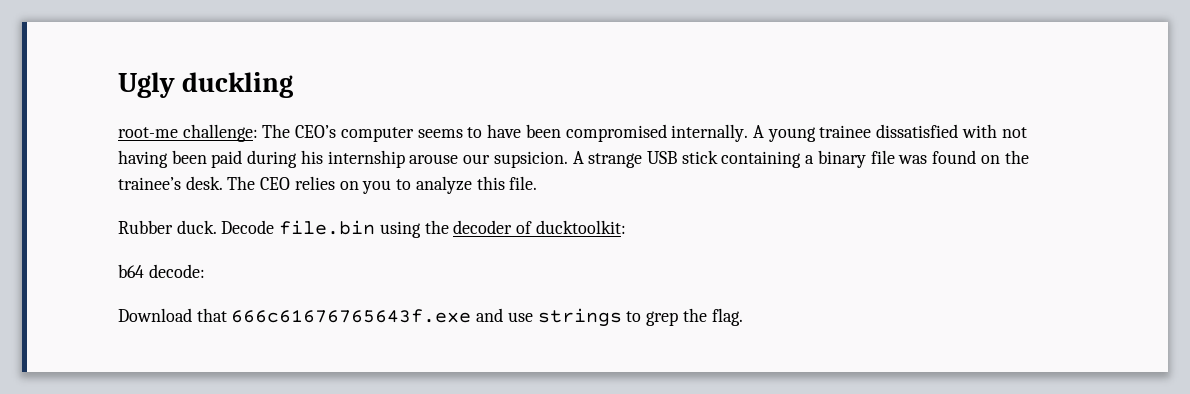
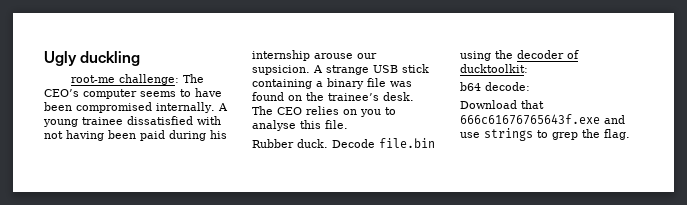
- The CEO relies on you to analyze this file.
+ The CEO relies on you to analyse this file.

